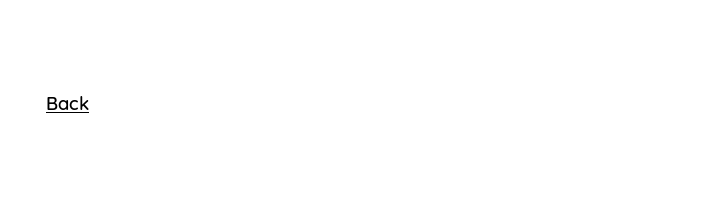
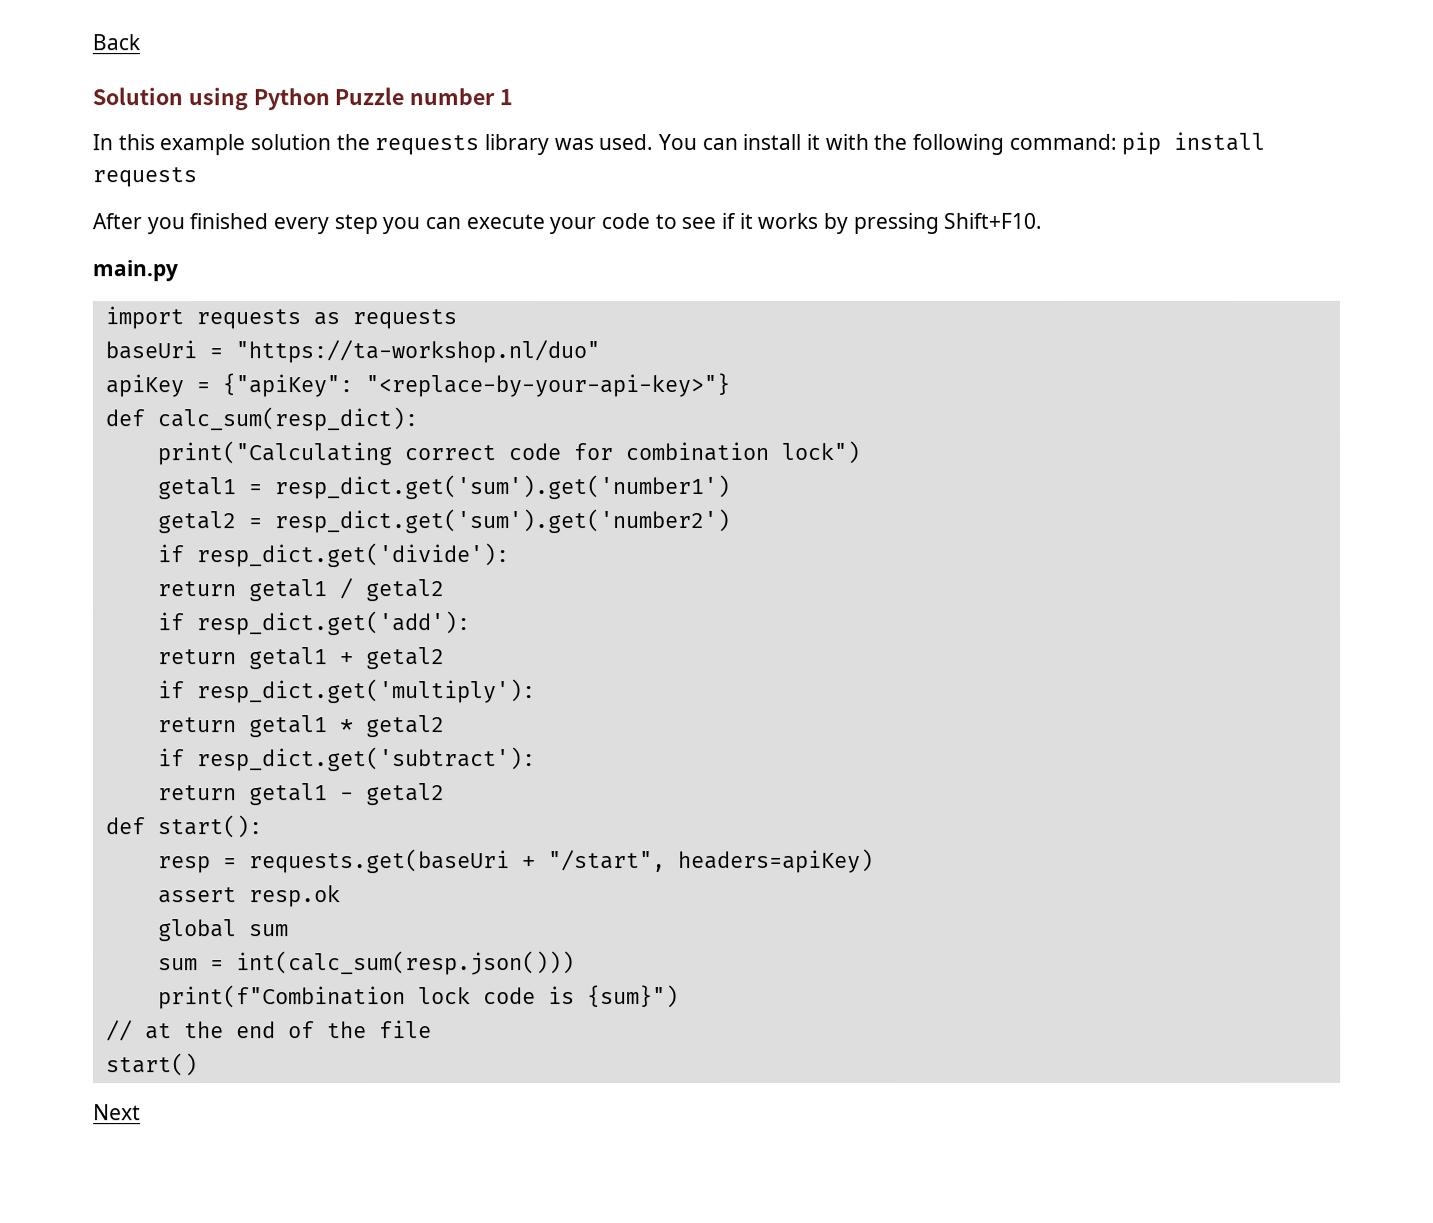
+ Solution using Python Puzzle number 1
+ In this example solution the requests library was used. You can install it with the following command: pip install requests
+ After you finished every step you can execute your code to see if it works by pressing Shift+F10.
+ main.py
+ import requests as requests
+ baseUri = "https://ta-workshop.nl/duo"
+ apiKey = {"apiKey": "<replace-by-your-api-key>"}
+ def calc_sum(resp_dict):
+ print("Calculating correct code for combination lock")
+ getal1 = resp_dict.get('sum').get('number1')
+ getal2 = resp_dict.get('sum').get('number2')
+ if resp_dict.get('divide'):
+ return getal1 / getal2
+ if resp_dict.get('add'):
+ return getal1 + getal2
+ if resp_dict.get('multiply'):
+ return getal1 * getal2
+ if resp_dict.get('subtract'):
+ return getal1 - getal2
+ def start():
+ resp = requests.get(baseUri + "/start", headers=apiKey)
+ assert resp.ok
+ global sum
+ sum = int(calc_sum(resp.json()))
+ print(f"Combination lock code is {sum}")
+ // at the end of the file
+ start()
+ Next

